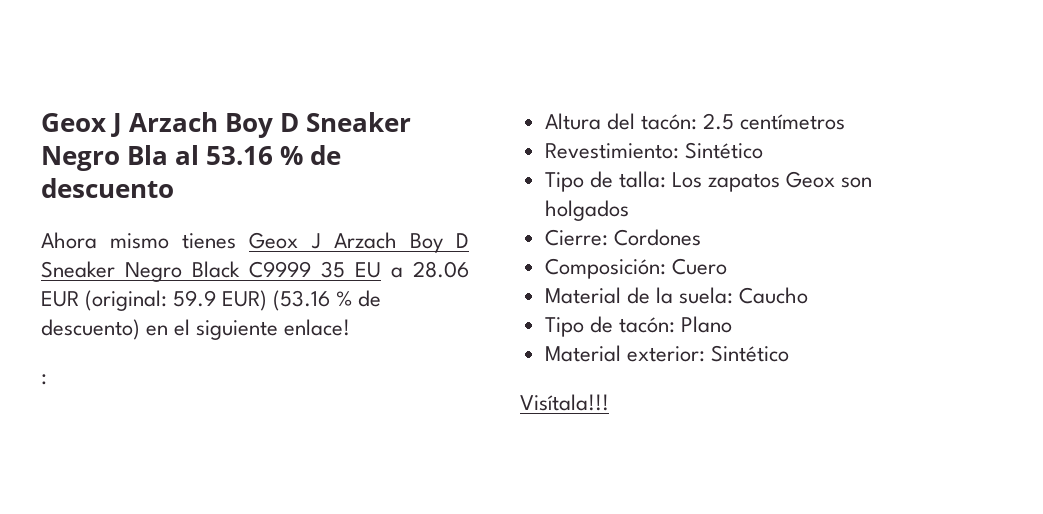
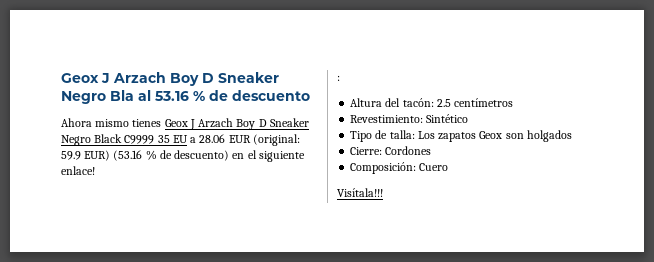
- Material de la suela: Caucho
- Tipo de tacón: Plano
- Material exterior: Sintético

